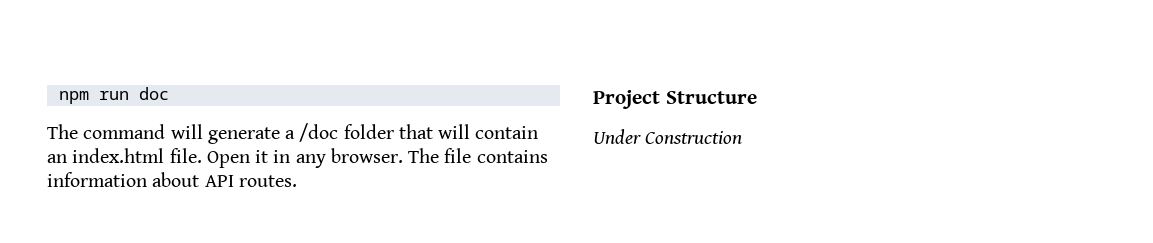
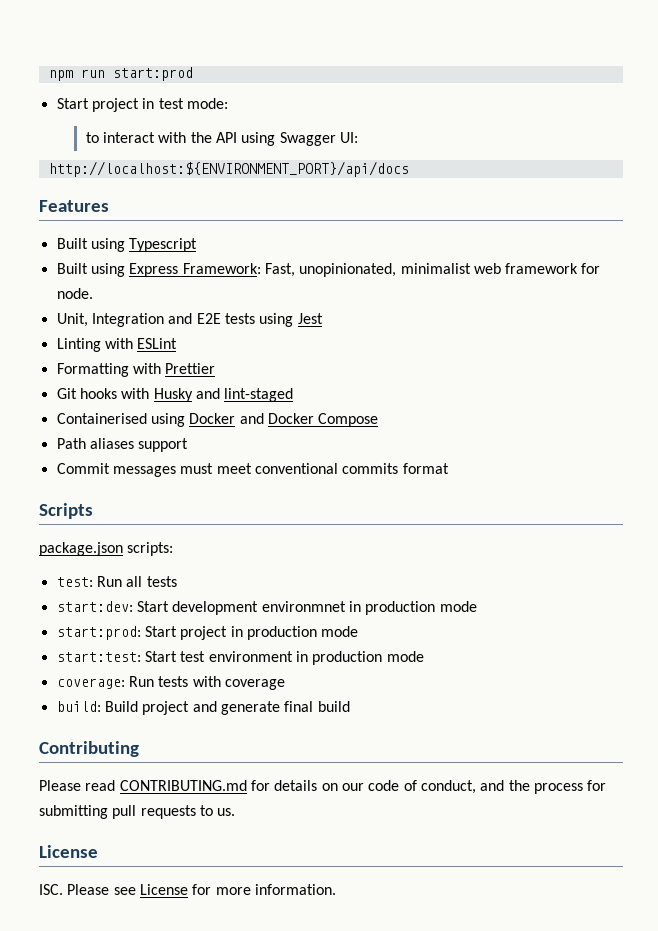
- npm run doc
- The command will generate a /doc folder that will contain an index.html file. Open it in any browser. The file contains information about API routes.
- Project Structure
- Under Construction
+ npm run start:prod
+ Start project in test mode:
+ to interact with the API using Swagger UI:
+ http://localhost:${ENVIRONMENT_PORT}/api/docs
+ Features
+ Built using Typescript
+ Built using Express Framework: Fast, unopinionated, minimalist web framework for node.
+ Unit, Integration and E2E tests using Jest
+ Linting with ESLint
+ Formatting with Prettier
+ Git hooks with Husky and lint-staged
+ Containerised using Docker and Docker Compose
+ Path aliases support
+ Commit messages must meet conventional commits format
+ Scripts
+ package.json scripts:
+ test: Run all tests
+ start:dev: Start development environmnet in production mode
+ start:prod: Start project in production mode
+ start:test: Start test environment in production mode
+ coverage: Run tests with coverage
+ build: Build project and generate final build
+ Contributing
+ Please read CONTRIBUTING.md for details on our code of conduct, and the process for submitting pull requests to us.
+ License
+ ISC. Please see License for more information.

